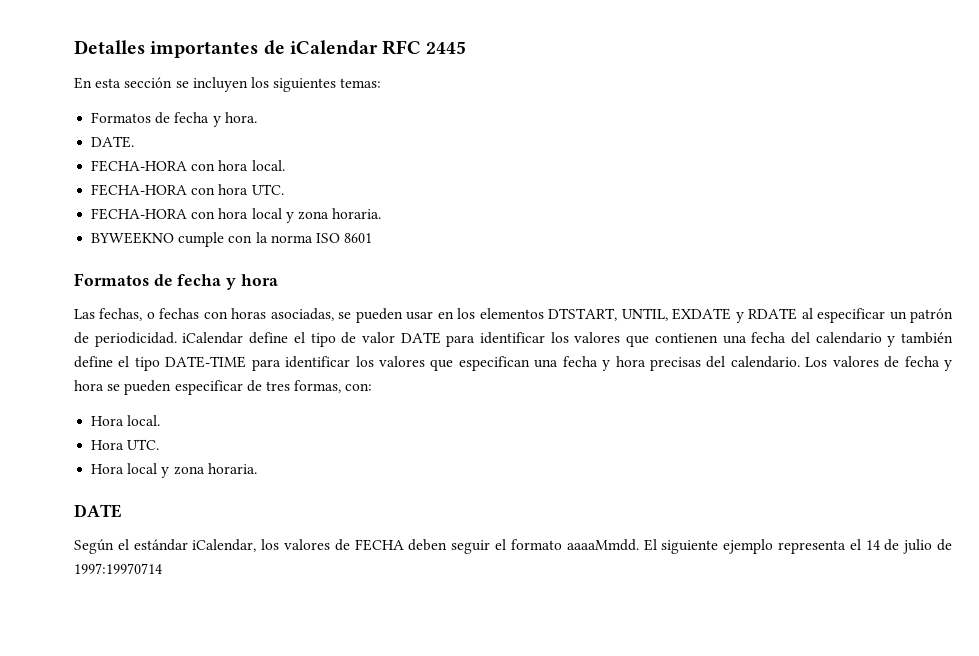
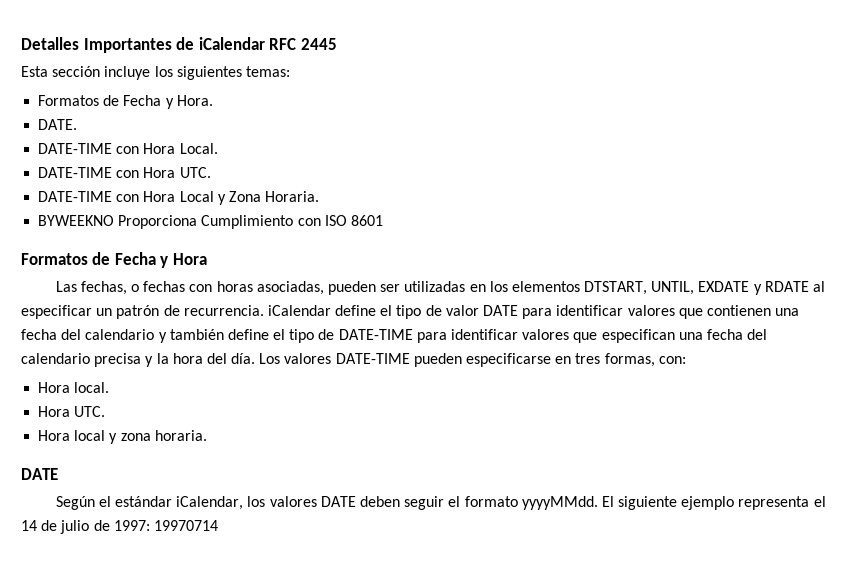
- Detalles importantes de iCalendar RFC 2445
+ Detalles Importantes de iCalendar RFC 2445
- En esta sección se incluyen los siguientes temas:
+ Esta sección incluye los siguientes temas:
- Formatos de fecha y hora.
+ Formatos de Fecha y Hora.
  DATE.
- FECHA-HORA con hora local.
- FECHA-HORA con hora UTC.
- FECHA-HORA con hora local y zona horaria.
- BYWEEKNO cumple con la norma ISO 8601
+ DATE-TIME con Hora Local.
+ DATE-TIME con Hora UTC.
+ DATE-TIME con Hora Local y Zona Horaria.
+ BYWEEKNO Proporciona Cumplimiento con ISO 8601
- Formatos de fecha y hora
+ Formatos de Fecha y Hora
- Las fechas, o fechas con horas asociadas, se pueden usar en los elementos DTSTART, UNTIL, EXDATE y RDATE al especificar un patrón de periodicidad. iCalendar define el tipo de valor DATE para identificar los valores que contienen una fecha del calendario y también define el tipo DATE-TIME para identificar los valores que especifican una fecha y hora precisas del calendario. Los valores de fecha y hora se pueden especificar de tres formas, con:
+ Las fechas, o fechas con horas asociadas, pueden ser utilizadas en los elementos DTSTART, UNTIL, EXDATE y RDATE al especificar un patrón de recurrencia. iCalendar define el tipo de valor DATE para identificar valores que contienen una fecha del calendario y también define el tipo de DATE-TIME para identificar valores que especifican una fecha del calendario precisa y la hora del día. Los valores DATE-TIME pueden especificarse en tres formas, con:
- Según el estándar iCalendar, los valores de FECHA deben seguir el formato aaaaMmdd.
+ Según el estándar iCalendar, los valores DATE deben seguir el formato yyyyMMdd.
- El siguiente ejemplo representa el 14 de julio de 1997:19970714
+ El siguiente ejemplo representa el 14 de julio de 1997: 19970714

